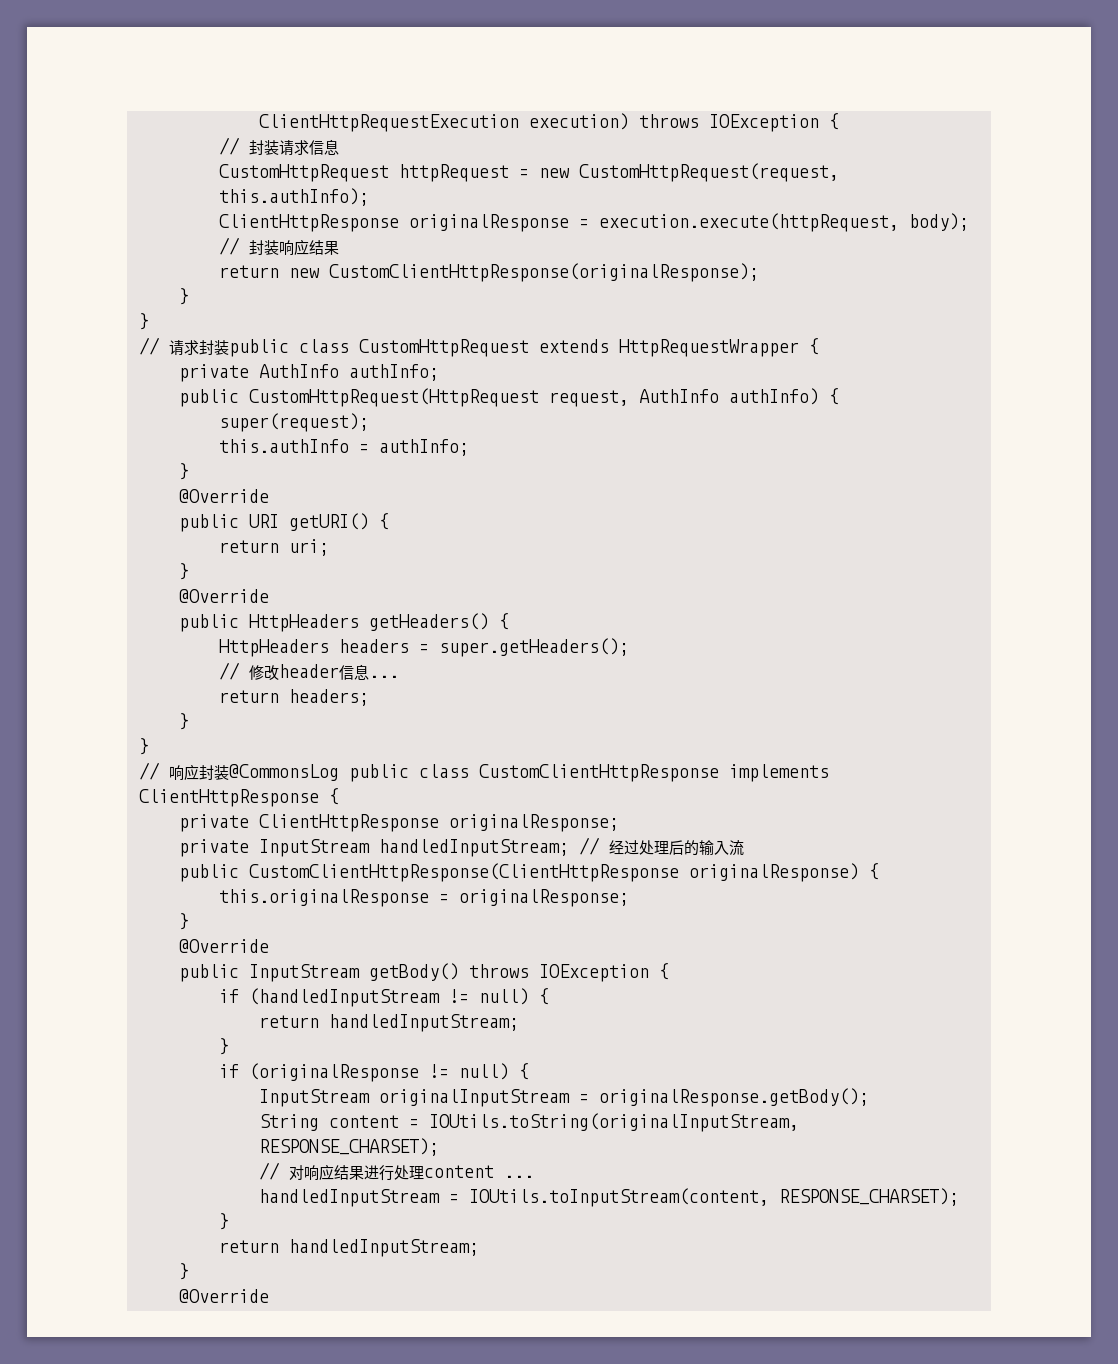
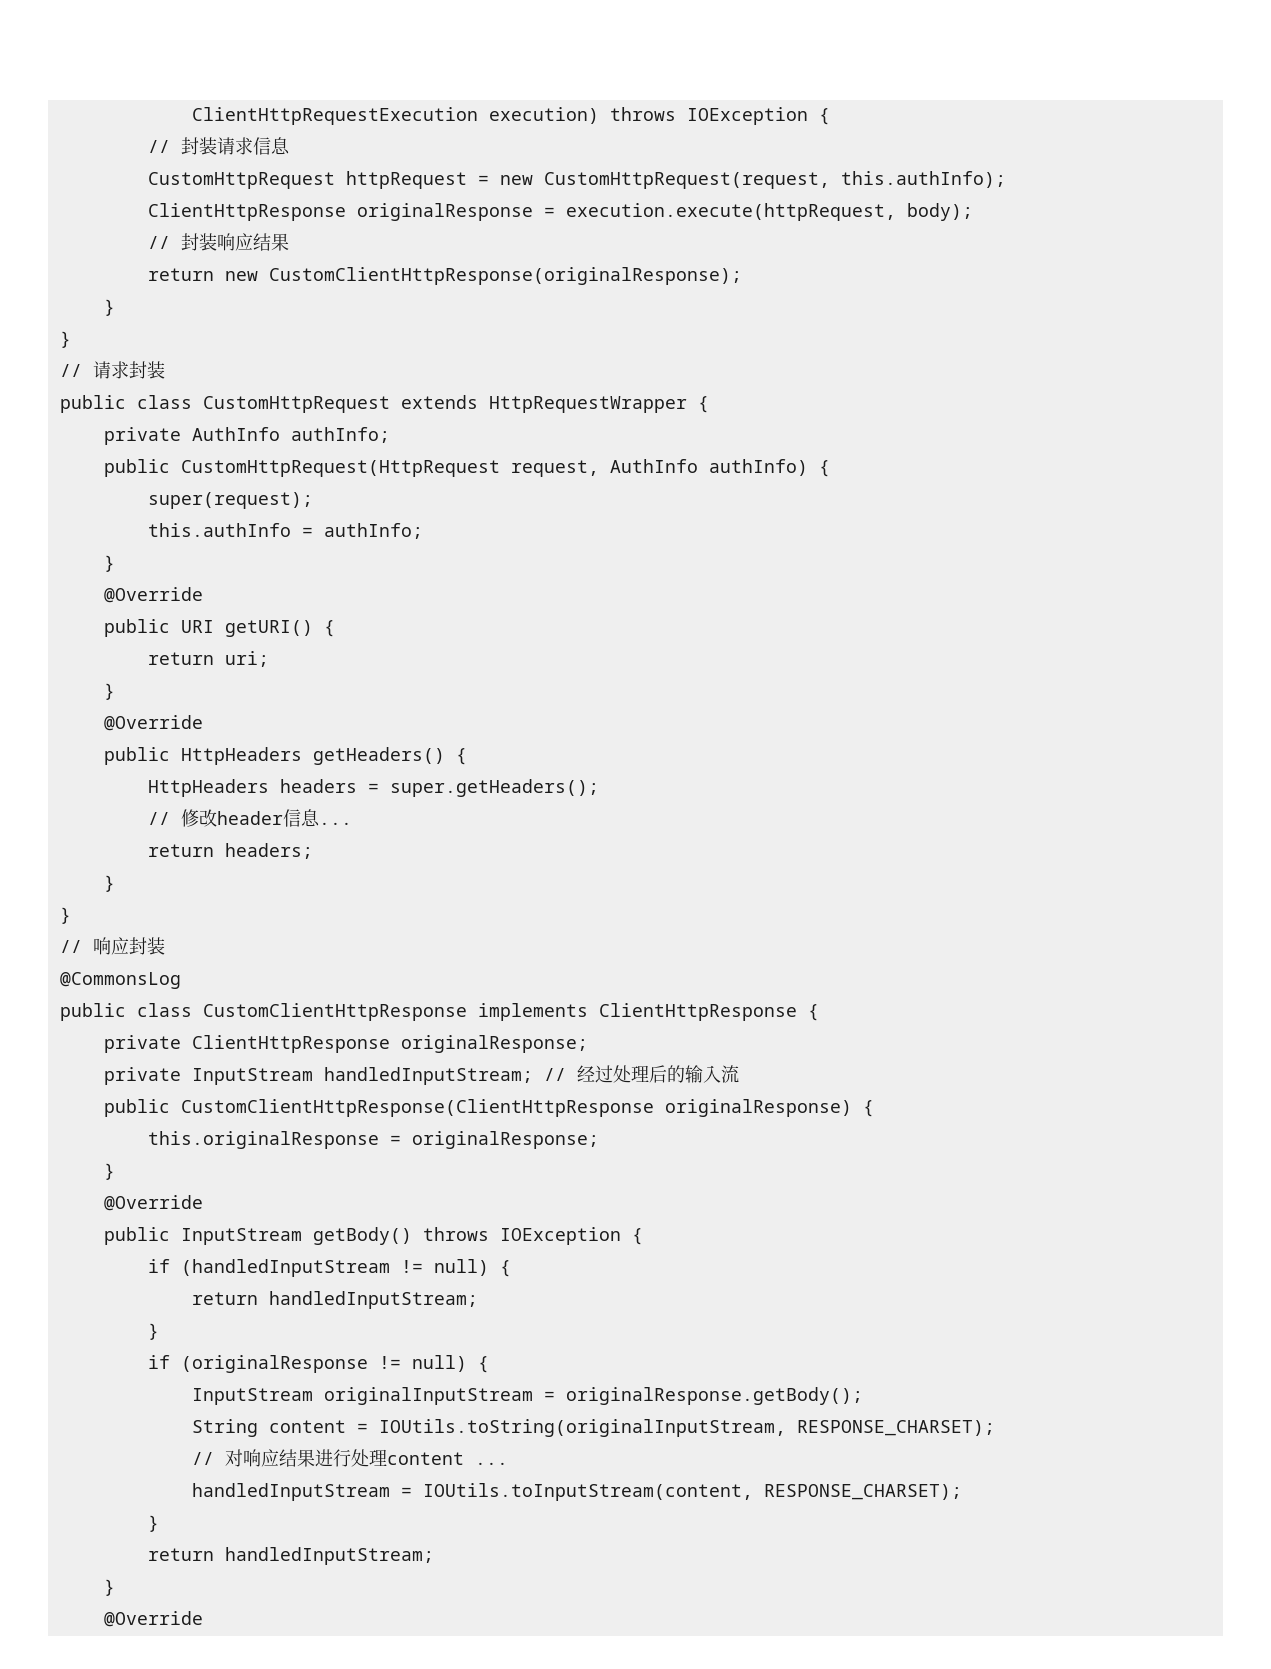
- // 请求封装public class CustomHttpRequest extends HttpRequestWrapper {
+ // 请求封装
+ public class CustomHttpRequest extends HttpRequestWrapper {
- // 响应封装@CommonsLog public class CustomClientHttpResponse implements ClientHttpResponse {
+ // 响应封装
+ @CommonsLog
+ public class CustomClientHttpResponse implements ClientHttpResponse {

